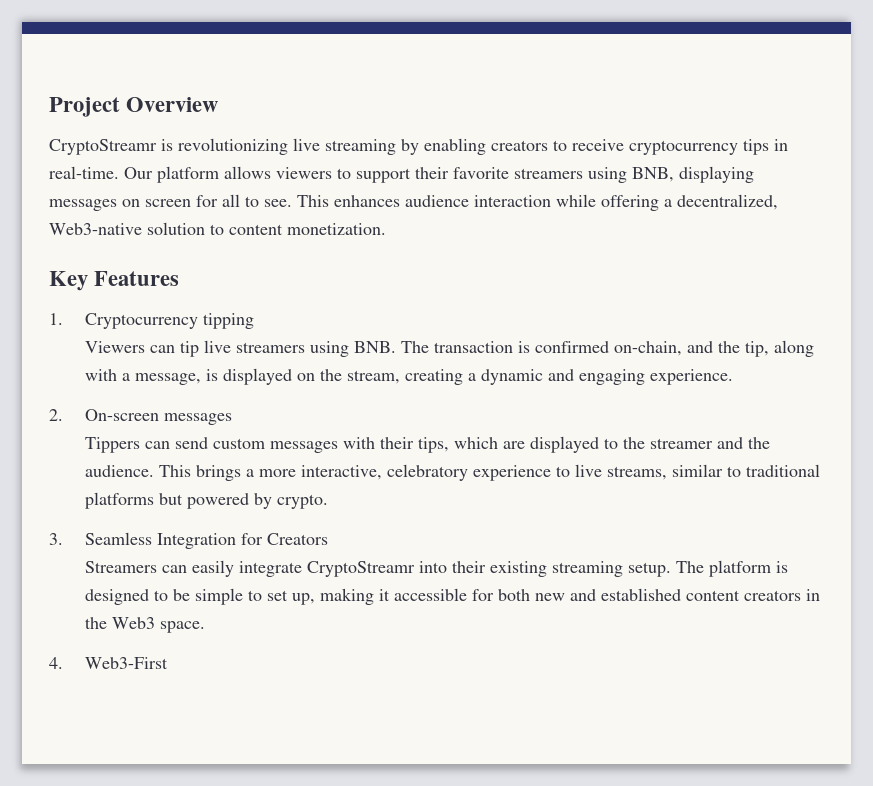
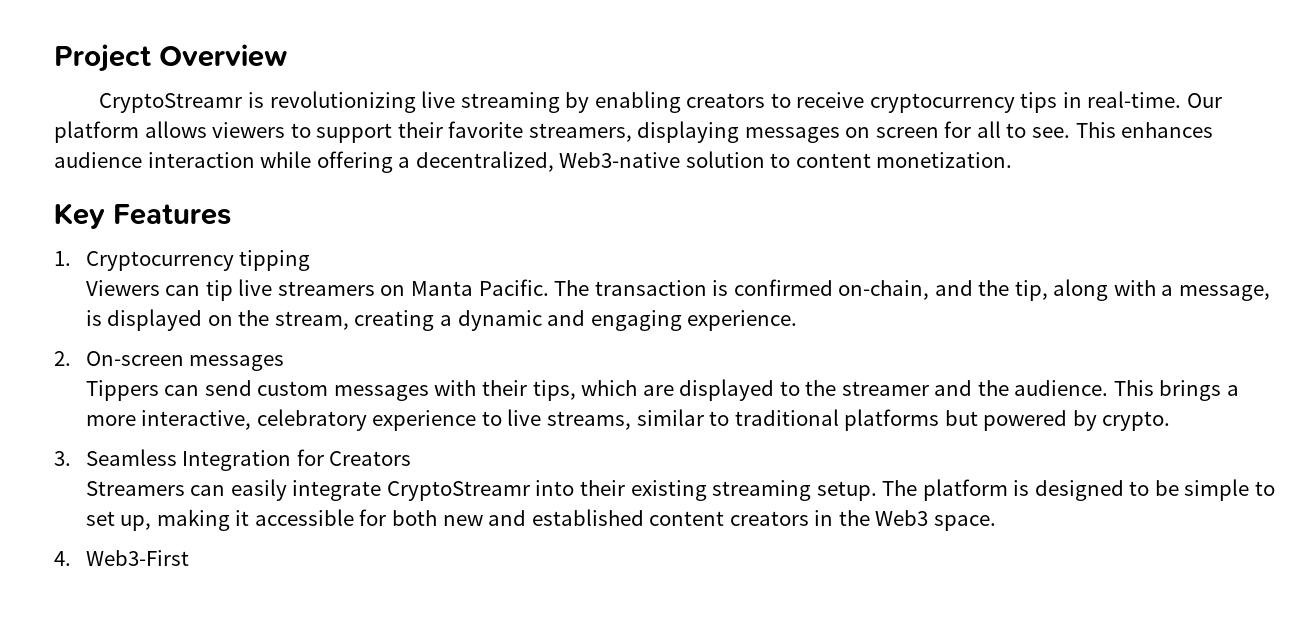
- Our platform allows viewers to support their favorite streamers using BNB, displaying messages on screen for all to see.
+ Our platform allows viewers to support their favorite streamers, displaying messages on screen for all to see.
- Viewers can tip live streamers using BNB. The transaction is confirmed on-chain, and the tip, along with a message, is displayed on the stream, creating a dynamic and engaging experience.
+ Viewers can tip live streamers on Manta Pacific. The transaction is confirmed on-chain, and the tip, along with a message, is displayed on the stream, creating a dynamic and engaging experience.

